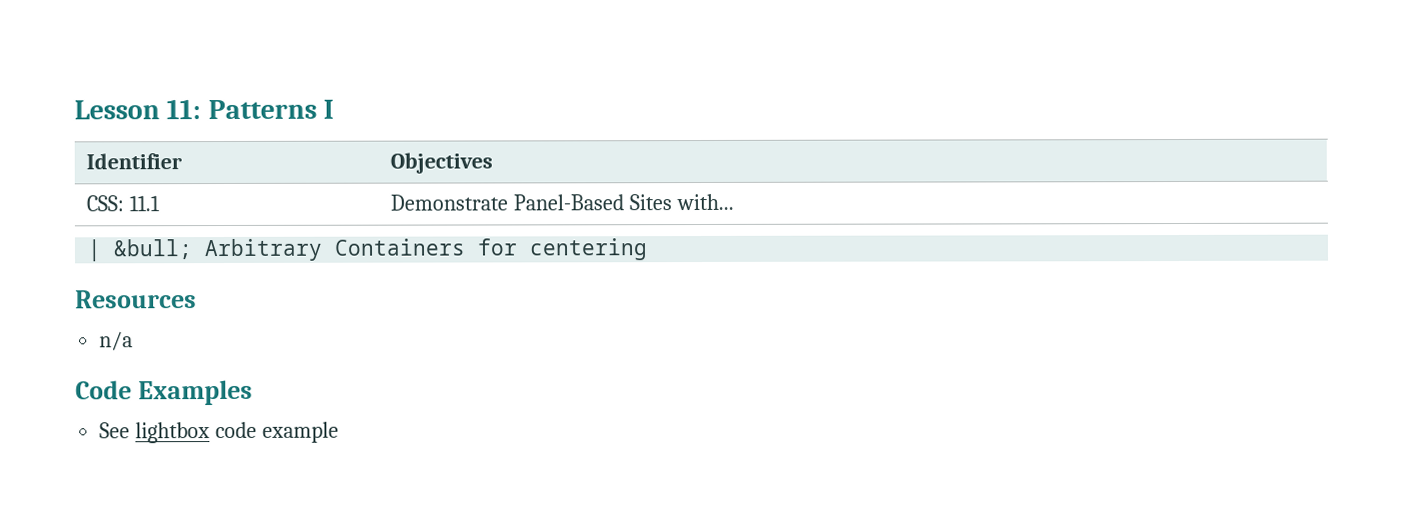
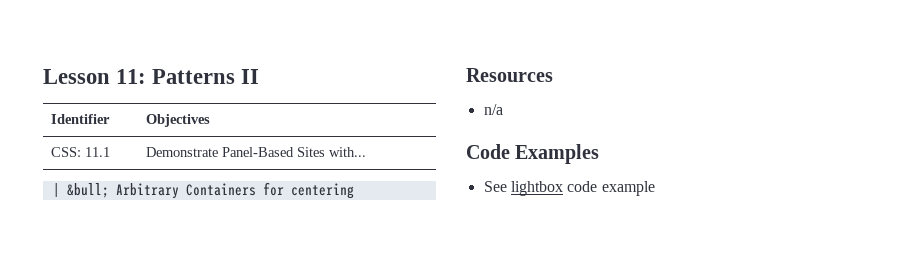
- Lesson 11: Patterns I
+ Lesson 11: Patterns II

